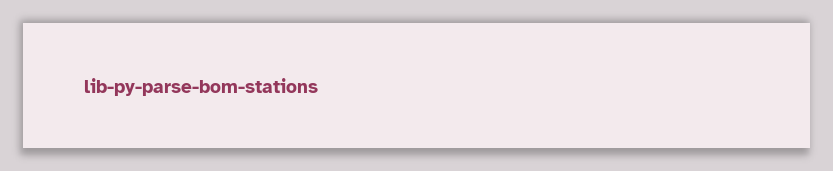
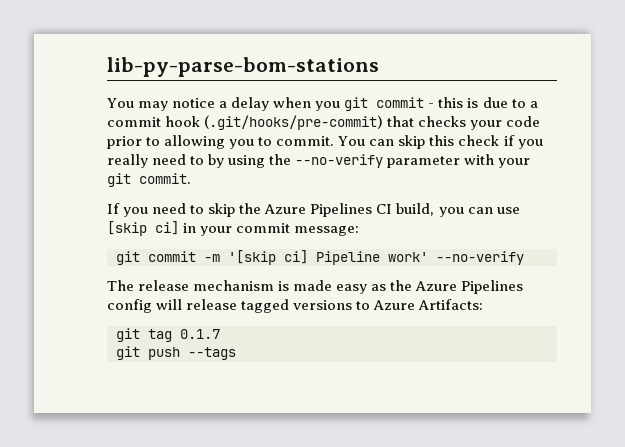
+ You may notice a delay when you git commit - this is due to a commit hook (.git/hooks/pre-commit) that checks your code prior to allowing you to commit. You can skip this check if you really need to by using the --no-verify parameter with your git commit.
+ If you need to skip the Azure Pipelines CI build, you can use [skip ci] in your commit message:
+ git commit -m '[skip ci] Pipeline work' --no-verify
+ The release mechanism is made easy as the Azure Pipelines config will release tagged versions to Azure Artifacts:
+ git tag 0.1.7
+ git push --tags

